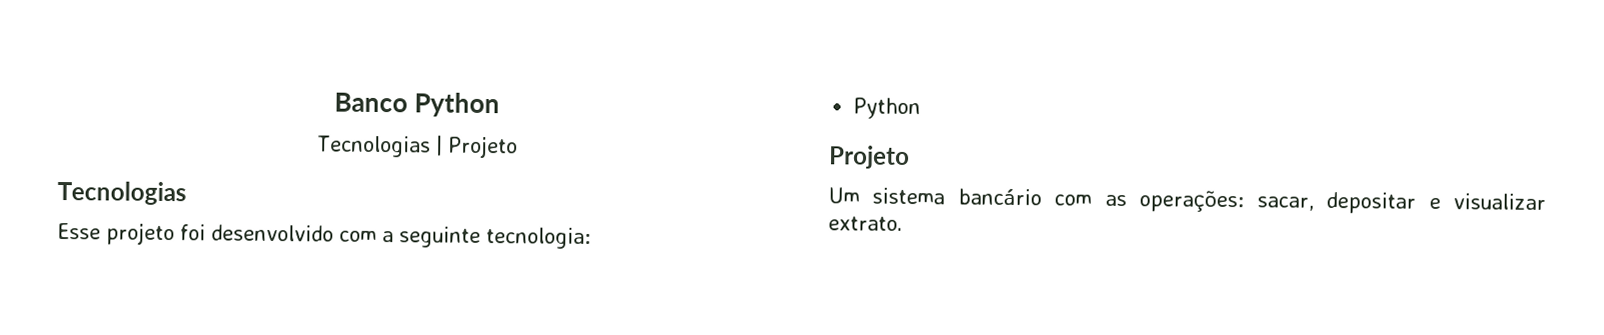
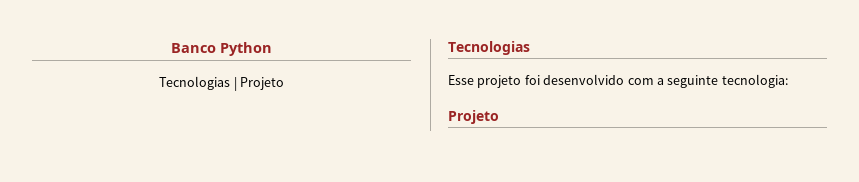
  Esse projeto foi desenvolvido com a seguinte tecnologia:
- Python
  Projeto
- Um sistema bancário com as operações: sacar, depositar e visualizar extrato.

